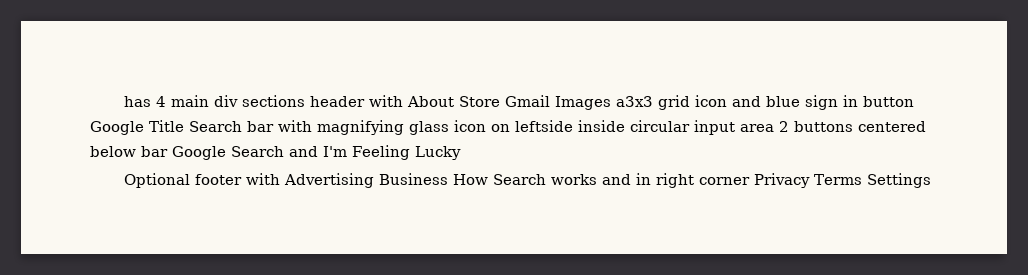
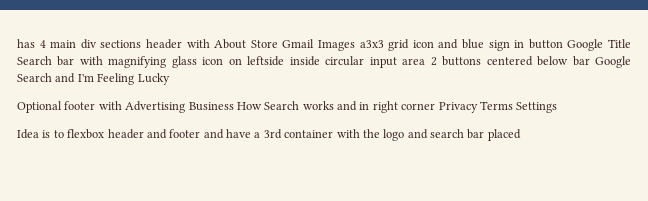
+ Idea is to flexbox header and footer and have a 3rd container with the logo and search bar placed

